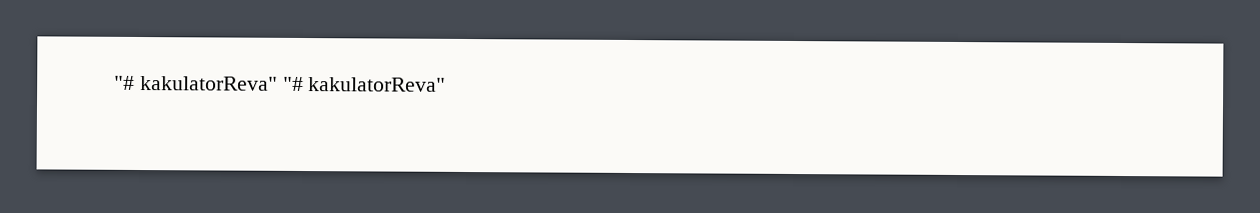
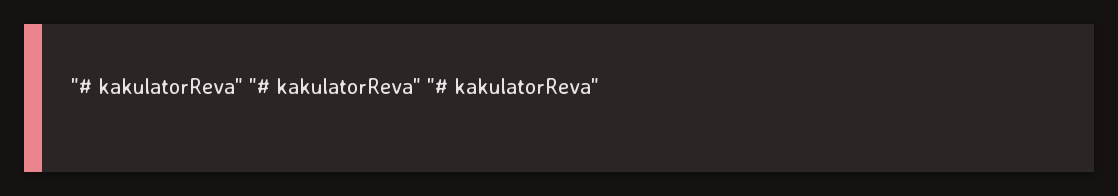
- "# kakulatorReva" "# kakulatorReva"
+ "# kakulatorReva" "# kakulatorReva" "# kakulatorReva"

